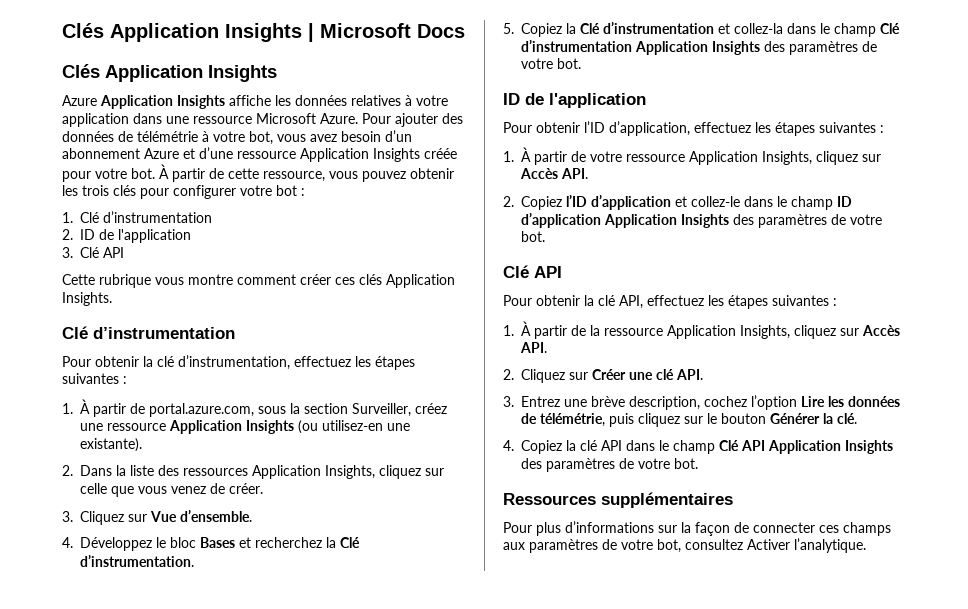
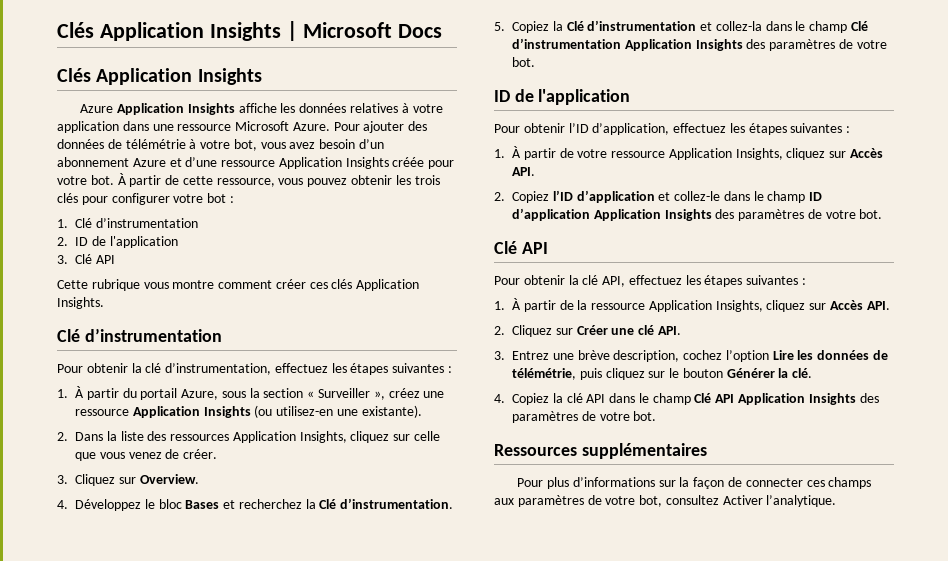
- 1. À partir de portal.azure.com, sous la section Surveiller, créez une ressource Application Insights (ou utilisez-en une existante).
+ 1. À partir du portail Azure, sous la section « Surveiller », créez une ressource Application Insights (ou utilisez-en une existante).
- 3. Cliquez sur Vue d’ensemble.
+ 3. Cliquez sur Overview.

